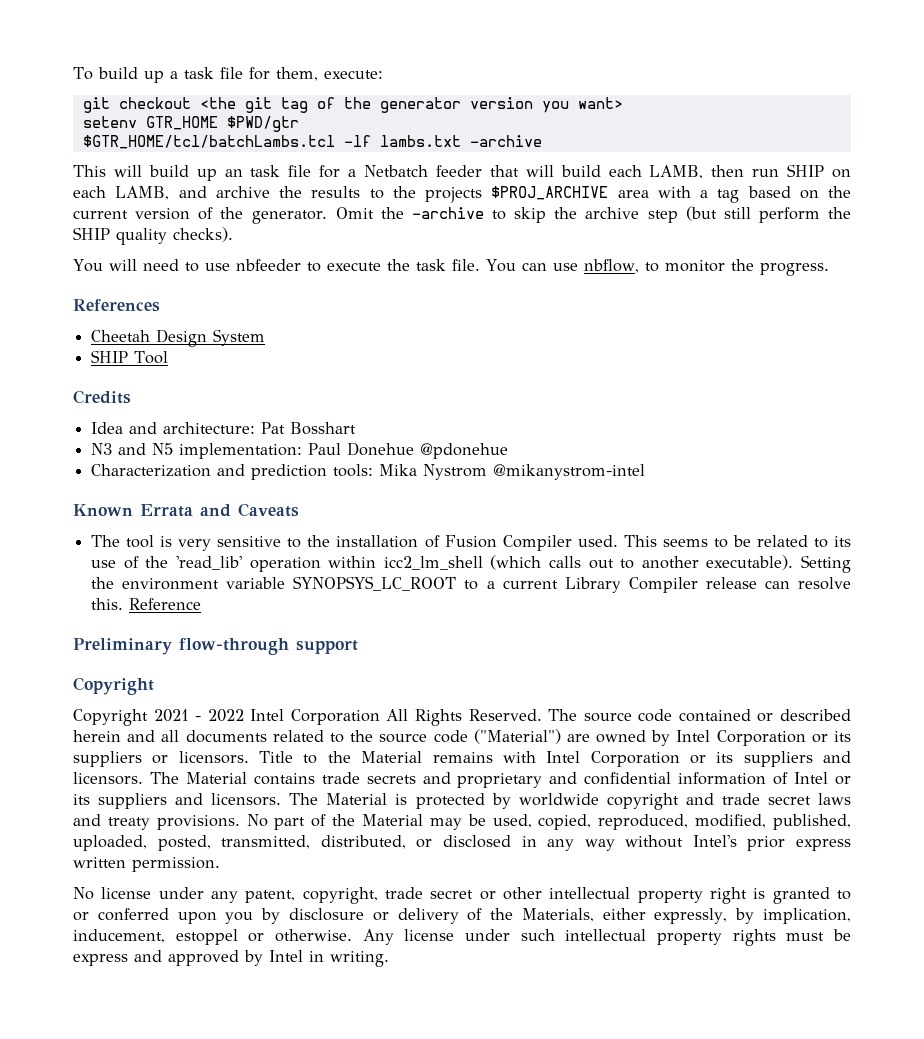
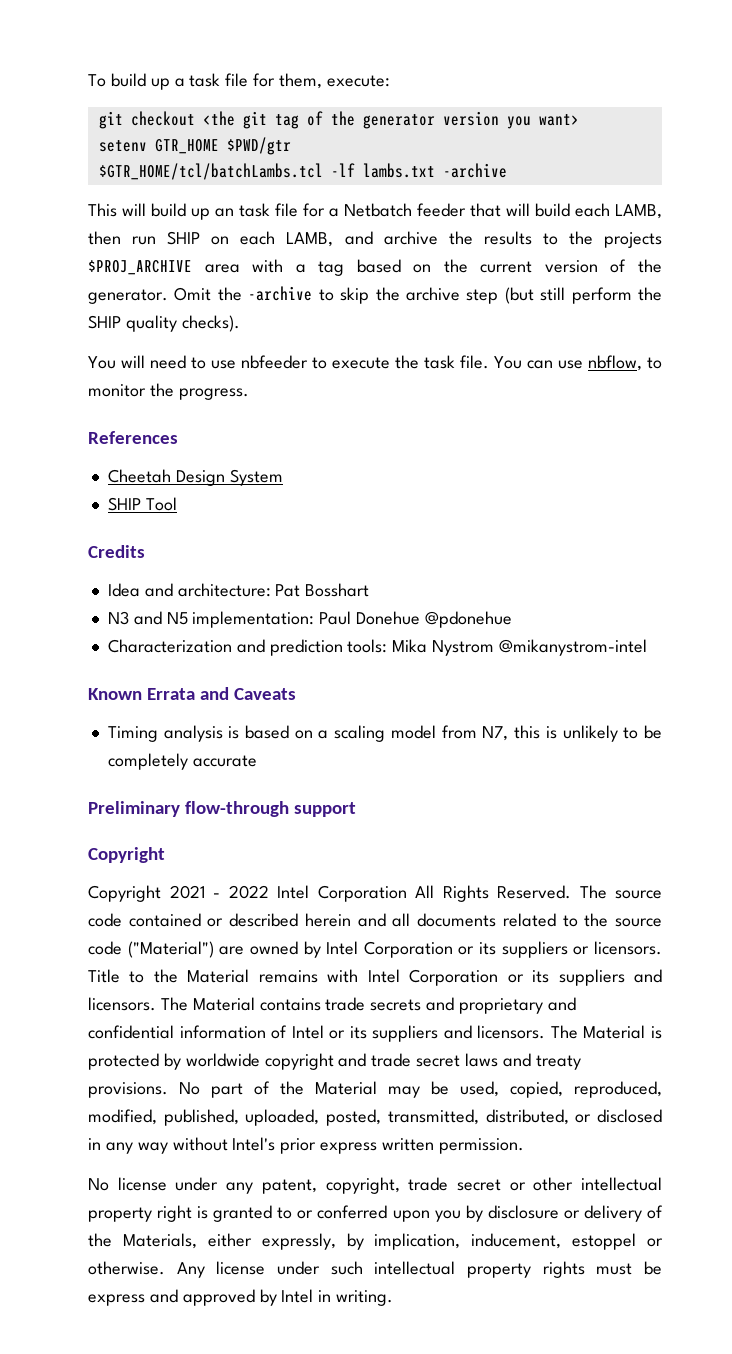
- The tool is very sensitive to the installation of Fusion Compiler used. This seems to be related to its use of the 'read_lib' operation within icc2_lm_shell (which calls out to another executable). Setting the environment variable SYNOPSYS_LC_ROOT to a current Library Compiler release can resolve this. Reference
+ Timing analysis is based on a scaling model from N7, this is unlikely to be completely accurate

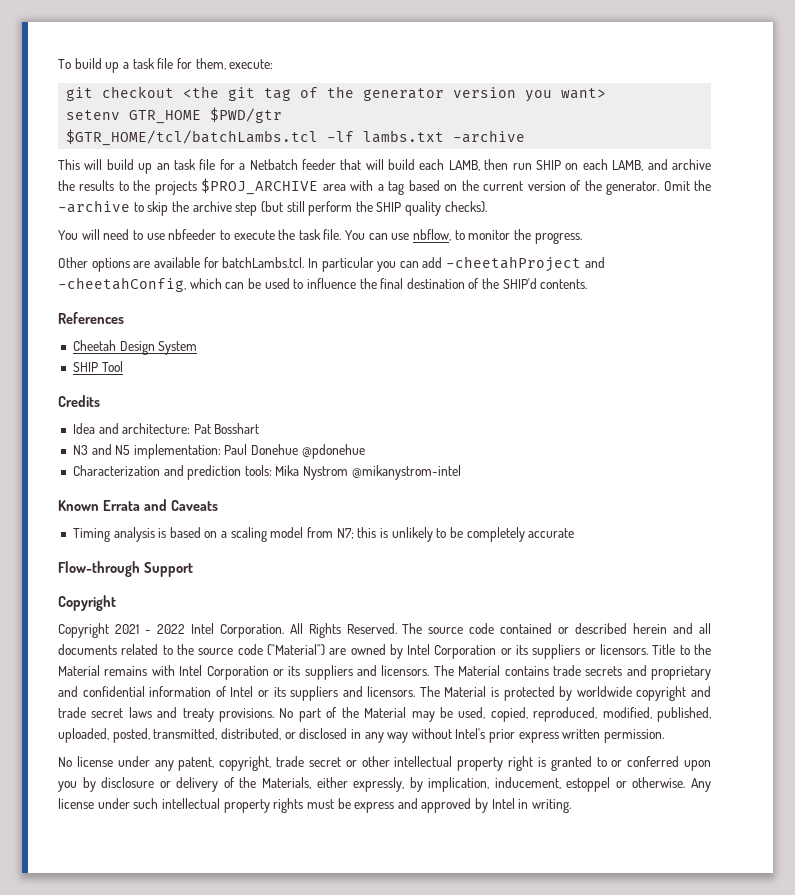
+ Other options are available for batchLambs.tcl. In particular you can add -cheetahProject and -cheetahConfig, which can be used to influence the final destination of the SHIP'd contents.
- Timing analysis is based on a scaling model from N7, this is unlikely to be completely accurate
+ Timing analysis is based on a scaling model from N7; this is unlikely to be completely accurate
- Preliminary flow-through support
+ Flow-through Support
- Copyright 2021 - 2022 Intel Corporation All Rights Reserved.
+ Copyright 2021 - 2022 Intel Corporation. All Rights Reserved.

